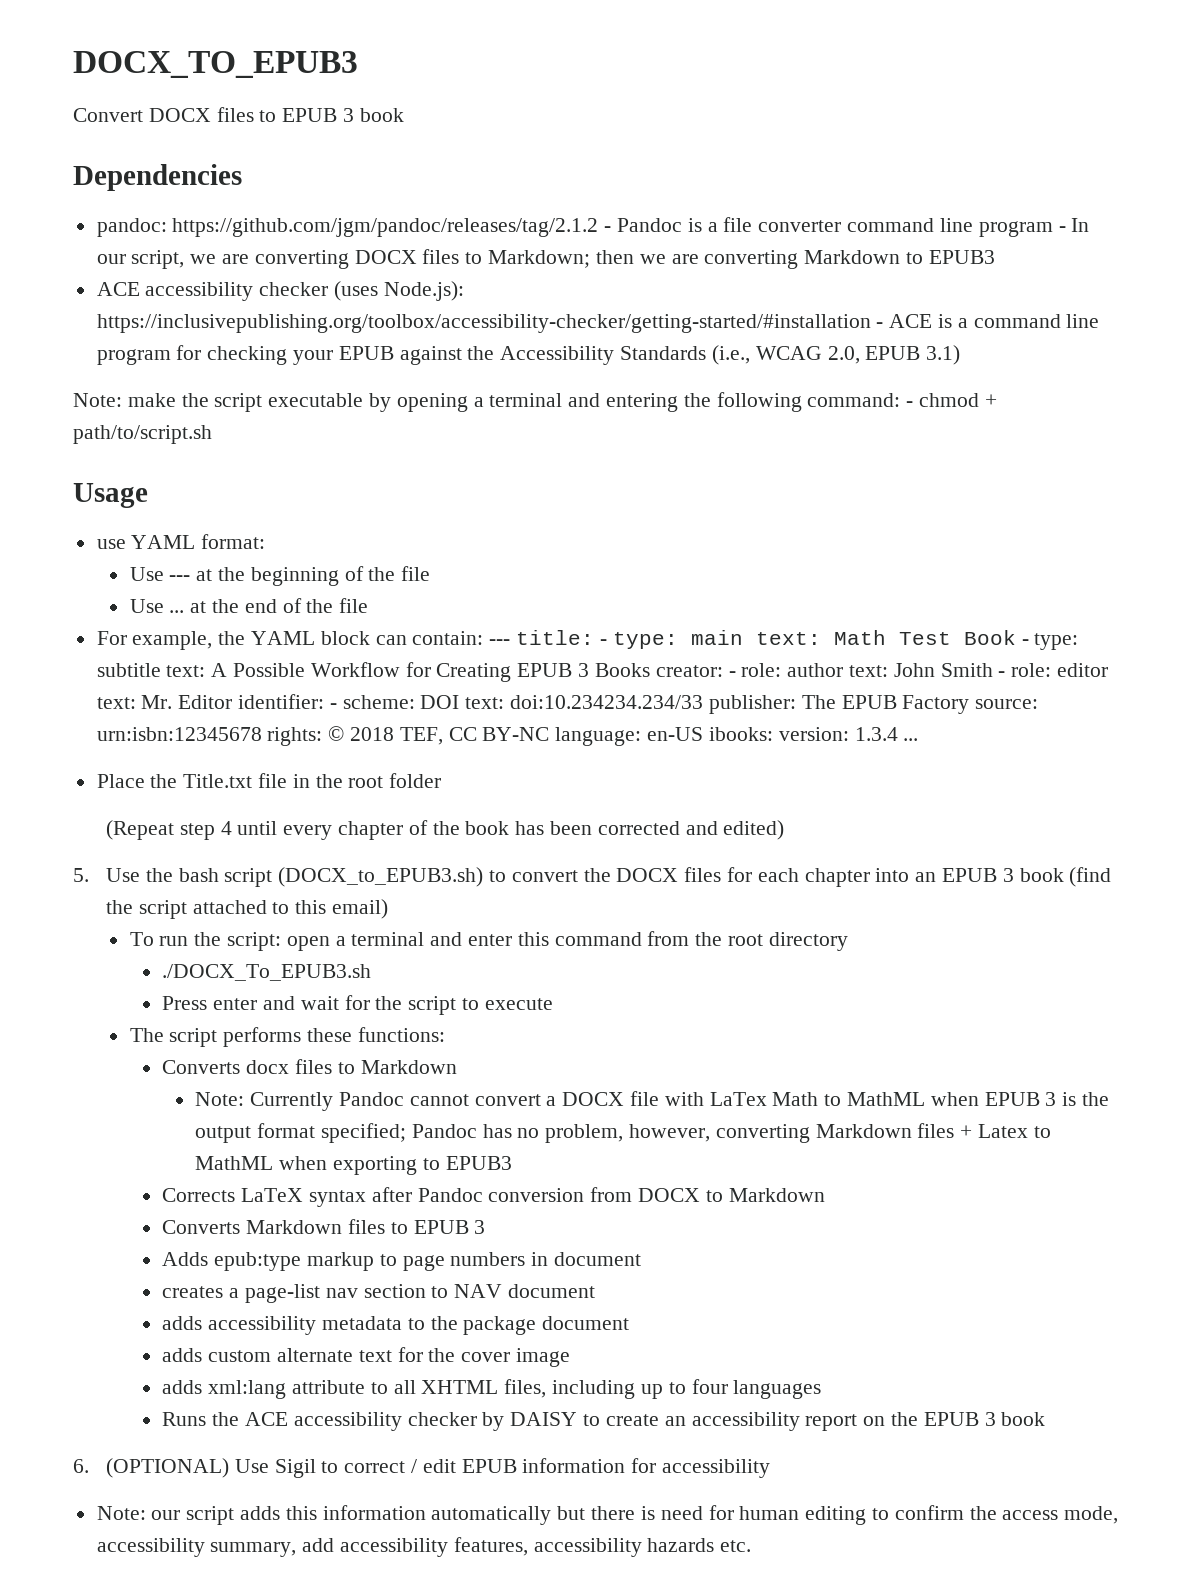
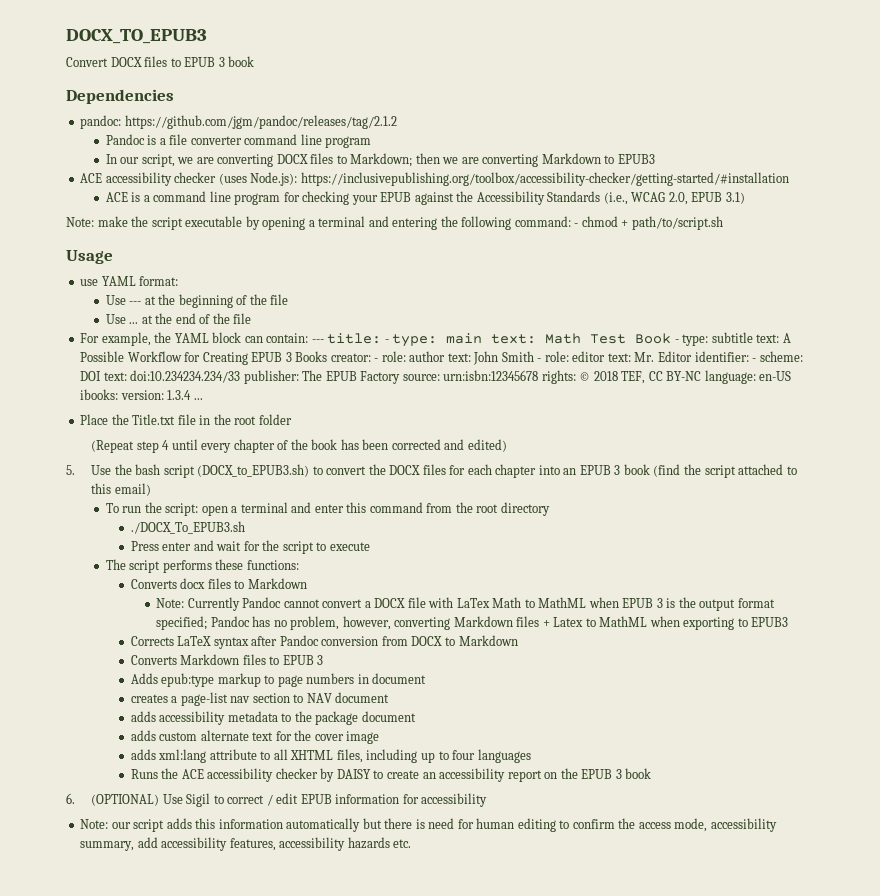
- pandoc: https://github.com/jgm/pandoc/releases/tag/2.1.2 - Pandoc is a file converter command line program - In our script, we are converting DOCX files to Markdown; then we are converting Markdown to EPUB3
+ pandoc: https://github.com/jgm/pandoc/releases/tag/2.1.2
+ Pandoc is a file converter command line program
+ In our script, we are converting DOCX files to Markdown; then we are converting Markdown to EPUB3
- ACE accessibility checker (uses Node.js): https://inclusivepublishing.org/toolbox/accessibility-checker/getting-started/#installation - ACE is a command line program for checking your EPUB against the Accessibility Standards (i.e., WCAG 2.0, EPUB 3.1)
+ ACE accessibility checker (uses Node.js): https://inclusivepublishing.org/toolbox/accessibility-checker/getting-started/#installation
+ ACE is a command line program for checking your EPUB against the Accessibility Standards (i.e., WCAG 2.0, EPUB 3.1)

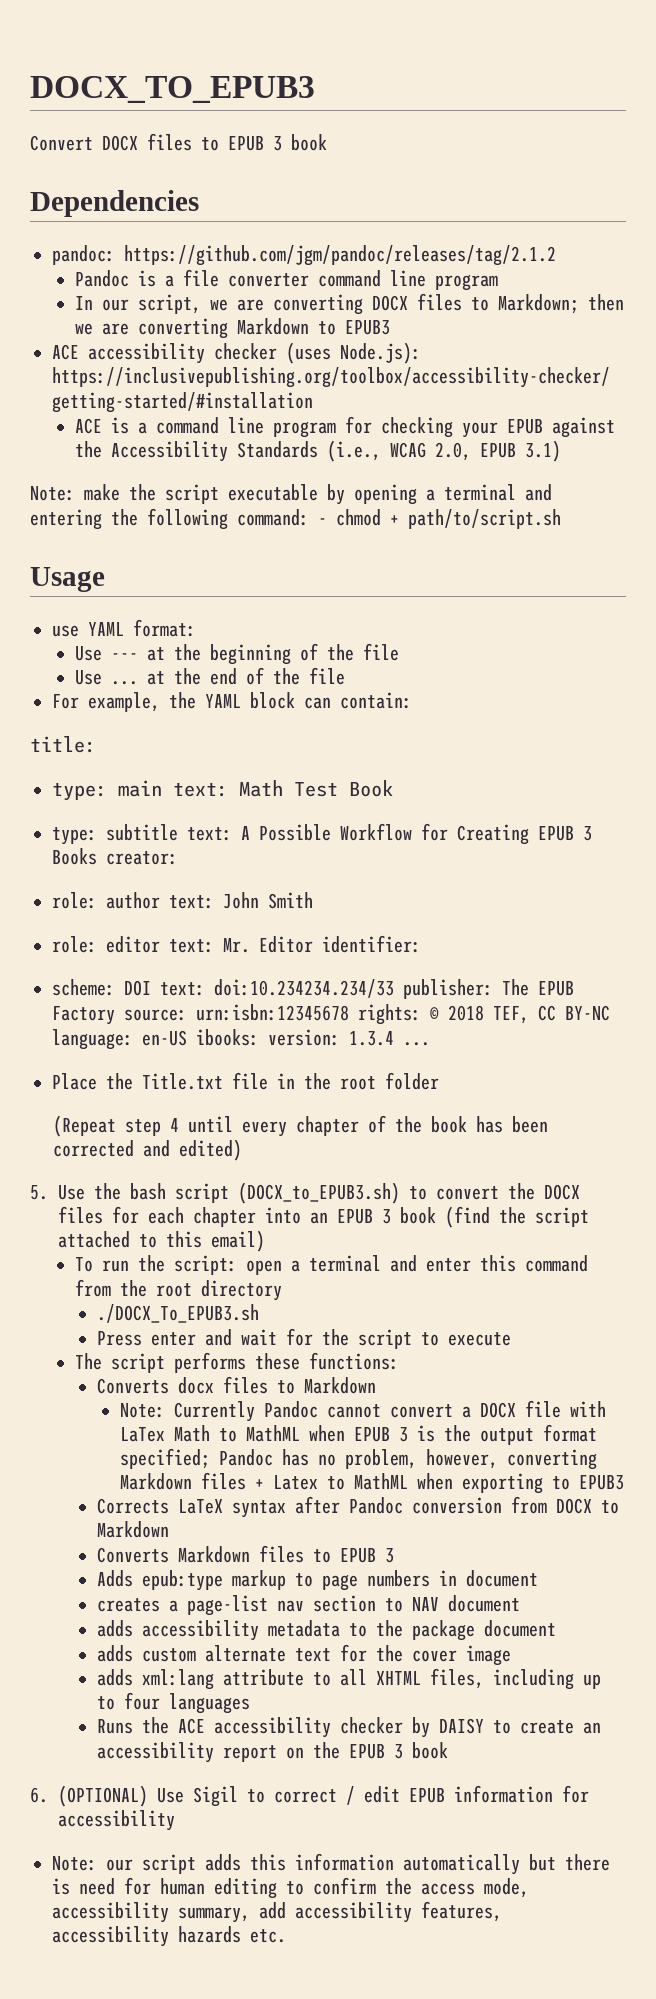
- For example, the YAML block can contain: --- title: - type: main text: Math Test Book - type: subtitle text: A Possible Workflow for Creating EPUB 3 Books creator: - role: author text: John Smith - role: editor text: Mr. Editor identifier: - scheme: DOI text: doi:10.234234.234/33 publisher: The EPUB Factory source: urn:isbn:12345678 rights: © 2018 TEF, CC BY-NC language: en-US ibooks: version: 1.3.4 ...
+ For example, the YAML block can contain:
+ title:
+ type: main text: Math Test Book
+ type: subtitle text: A Possible Workflow for Creating EPUB 3 Books creator:
+ role: author text: John Smith
+ role: editor text: Mr. Editor identifier:
+ scheme: DOI text: doi:10.234234.234/33 publisher: The EPUB Factory source: urn:isbn:12345678 rights: © 2018 TEF, CC BY-NC language: en-US ibooks: version: 1.3.4 ...

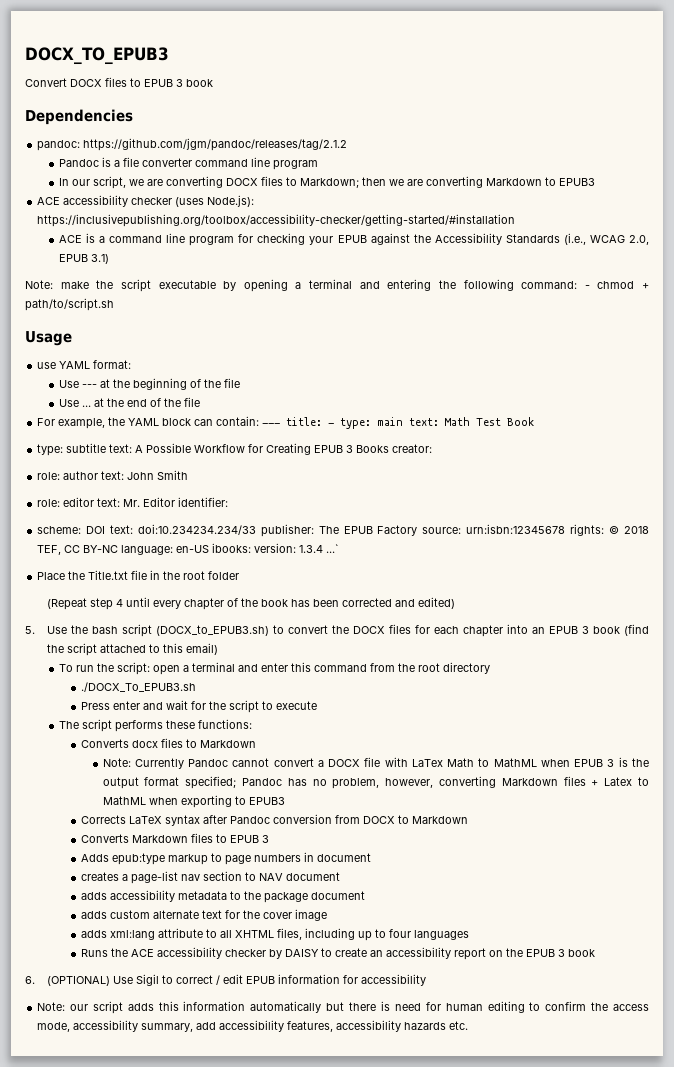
- For example, the YAML block can contain:
- title:
- type: main text: Math Test Book
+ For example, the YAML block can contain: --- title: - type: main text: Math Test Book
- scheme: DOI text: doi:10.234234.234/33 publisher: The EPUB Factory source: urn:isbn:12345678 rights: © 2018 TEF, CC BY-NC language: en-US ibooks: version: 1.3.4 ...
+ scheme: DOI text: doi:10.234234.234/33 publisher: The EPUB Factory source: urn:isbn:12345678 rights: © 2018 TEF, CC BY-NC language: en-US ibooks: version: 1.3.4 ...`

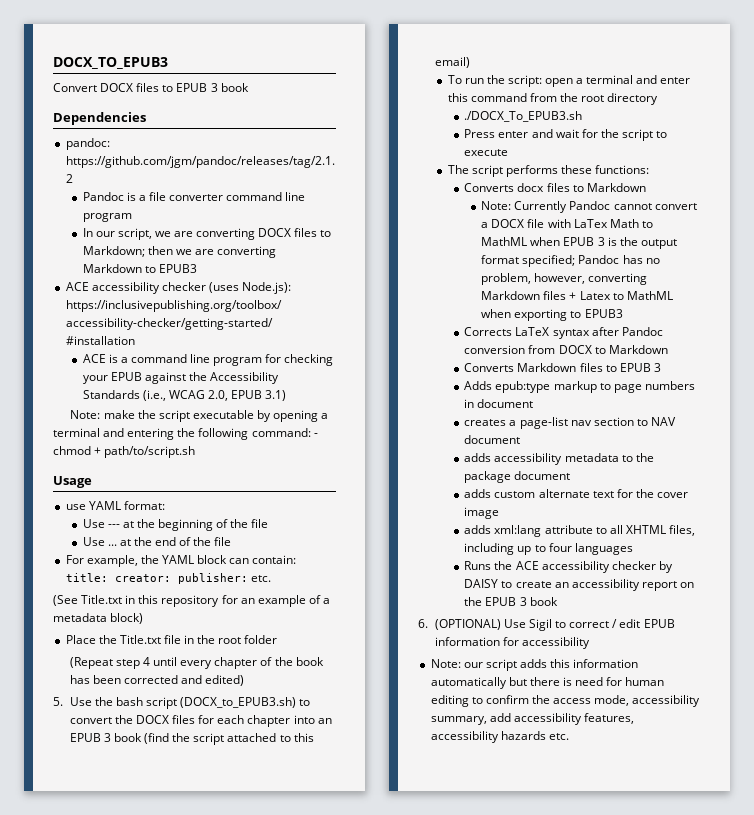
- For example, the YAML block can contain: --- title: - type: main text: Math Test Book
- type: subtitle text: A Possible Workflow for Creating EPUB 3 Books creator:
- role: author text: John Smith
- role: editor text: Mr. Editor identifier:
- scheme: DOI text: doi:10.234234.234/33 publisher: The EPUB Factory source: urn:isbn:12345678 rights: © 2018 TEF, CC BY-NC language: en-US ibooks: version: 1.3.4 ...`
+ For example, the YAML block can contain: title: creator: publisher: etc.
+ (See Title.txt in this repository for an example of a metadata block)

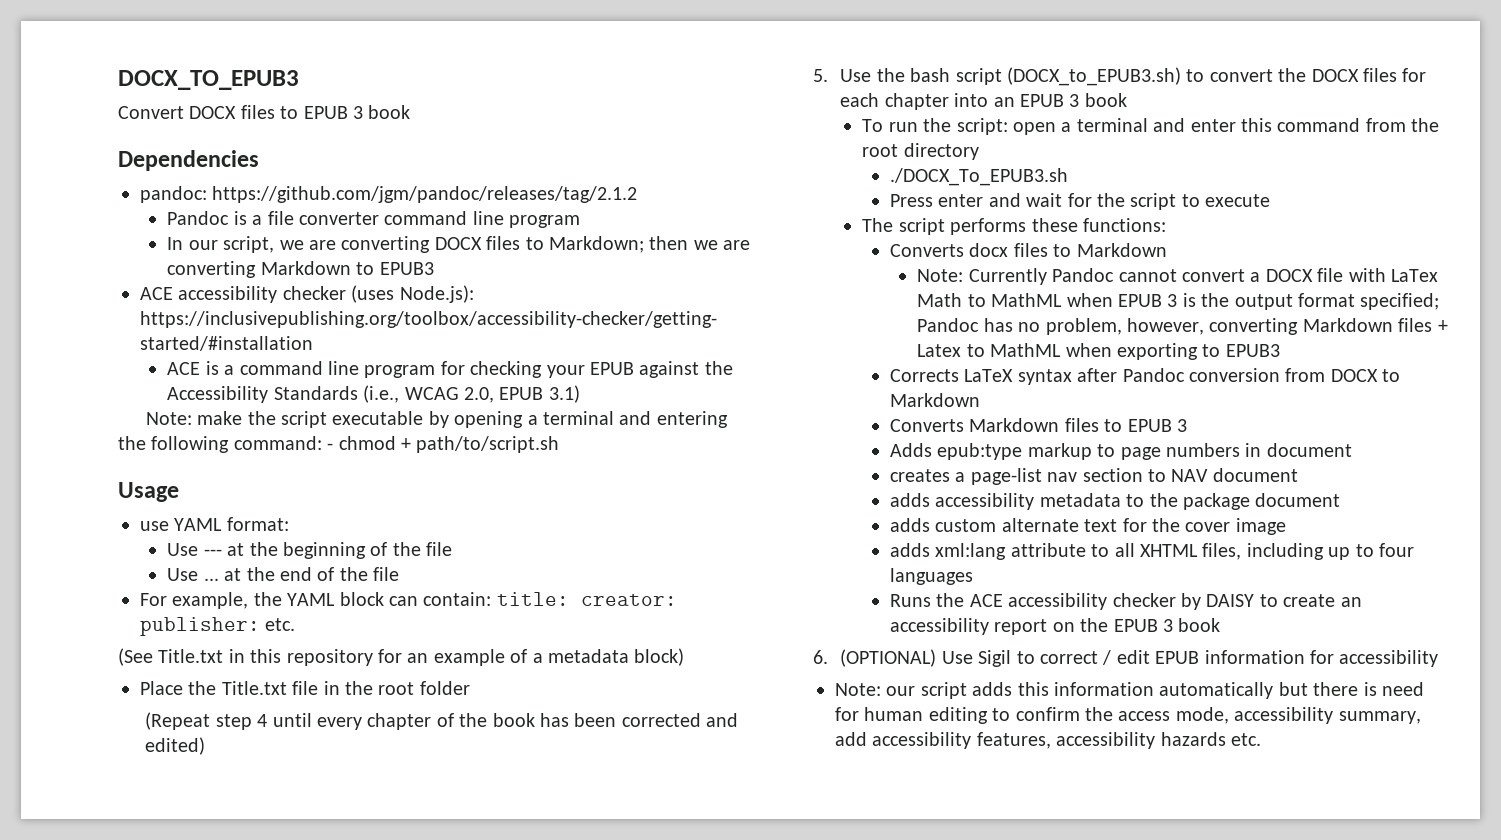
- 5. Use the bash script (DOCX_to_EPUB3.sh) to convert the DOCX files for each chapter into an EPUB 3 book (find the script attached to this email)
+ 5. Use the bash script (DOCX_to_EPUB3.sh) to convert the DOCX files for each chapter into an EPUB 3 book

